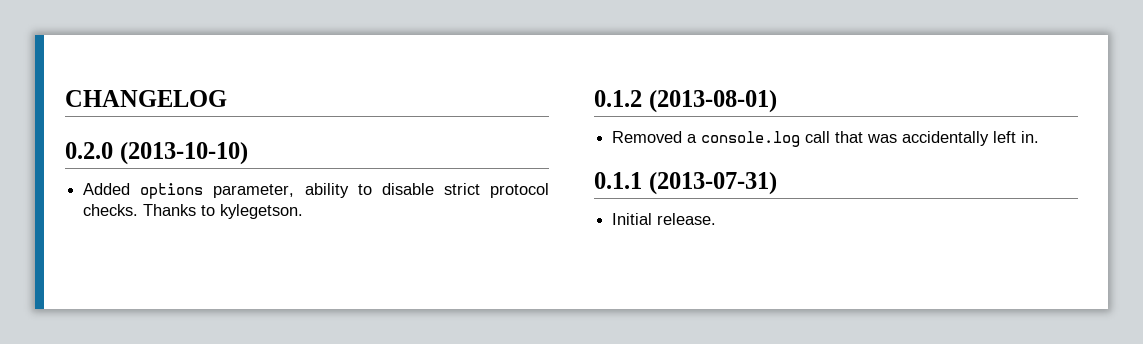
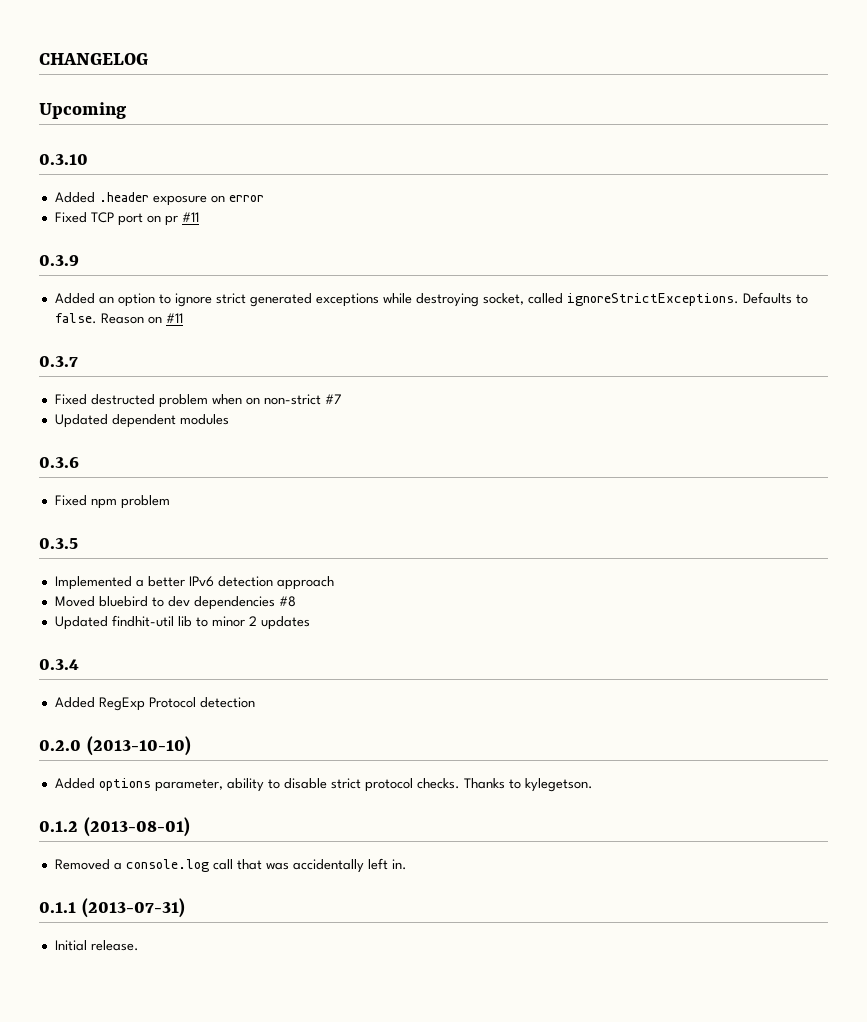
+ Upcoming
+ 0.3.10
+ Added .header exposure on error
+ Fixed TCP port on pr #11
+ 0.3.9
+ Added an option to ignore strict generated exceptions while destroying socket, called ignoreStrictExceptions. Defaults to false. Reason on #11
+ 0.3.7
+ Fixed destructed problem when on non-strict #7
+ Updated dependent modules
+ 0.3.6
+ Fixed npm problem
+ 0.3.5
+ Implemented a better IPv6 detection approach
+ Moved bluebird to dev dependencies #8
+ Updated findhit-util lib to minor 2 updates
+ 0.3.4
+ Added RegExp Protocol detection

